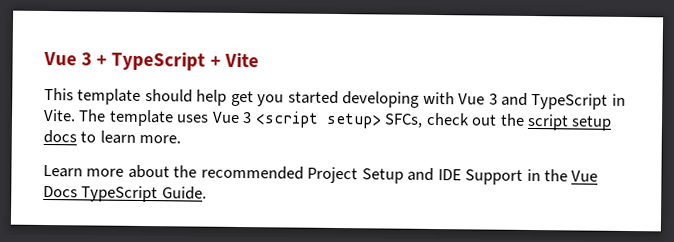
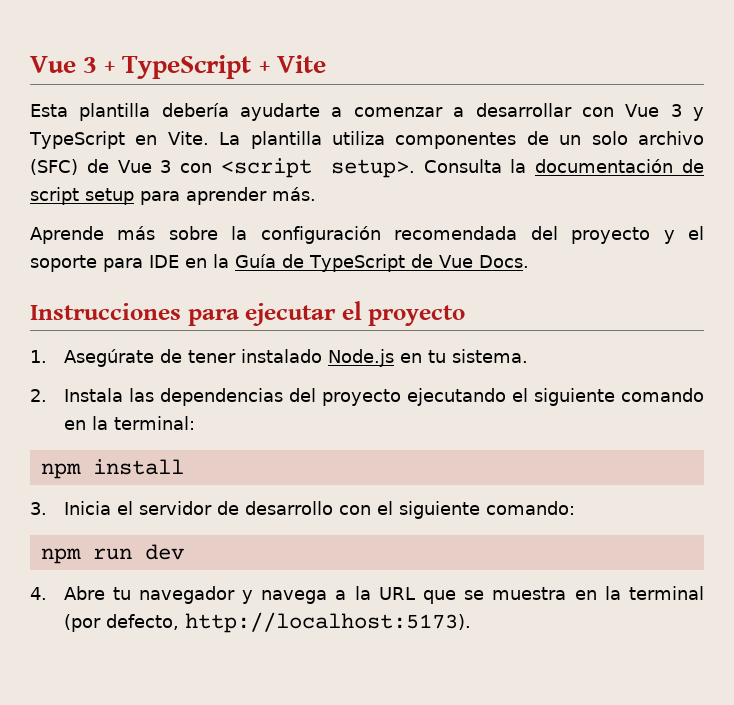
- This template should help get you started developing with Vue 3 and TypeScript in Vite. The template uses Vue 3 <script setup> SFCs, check out the script setup docs to learn more.
- Learn more about the recommended Project Setup and IDE Support in the Vue Docs TypeScript Guide.
+ Esta plantilla debería ayudarte a comenzar a desarrollar con Vue 3 y TypeScript en Vite. La plantilla utiliza componentes de un solo archivo (SFC) de Vue 3 con <script setup>. Consulta la documentación de script setup para aprender más.
+ Aprende más sobre la configuración recomendada del proyecto y el soporte para IDE en la Guía de TypeScript de Vue Docs.
+ Instrucciones para ejecutar el proyecto
+ 1. Asegúrate de tener instalado Node.js en tu sistema.
+ 2. Instala las dependencias del proyecto ejecutando el siguiente comando en la terminal:
+ npm install
+ 3. Inicia el servidor de desarrollo con el siguiente comando:
+ npm run dev
+ 4. Abre tu navegador y navega a la URL que se muestra en la terminal (por defecto, http://localhost:5173).

